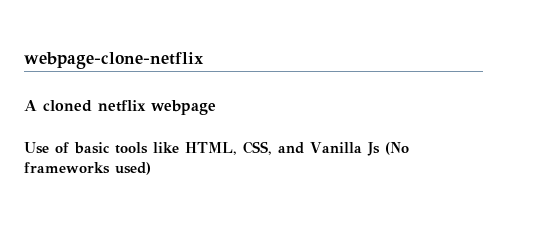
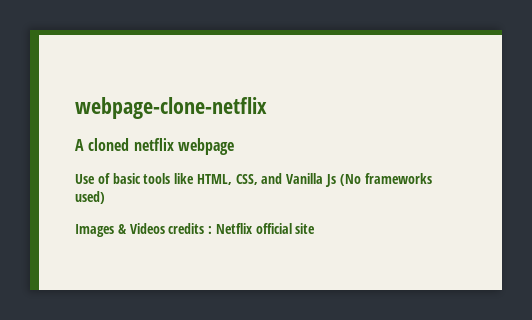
+ Images & Videos credits : Netflix official site

